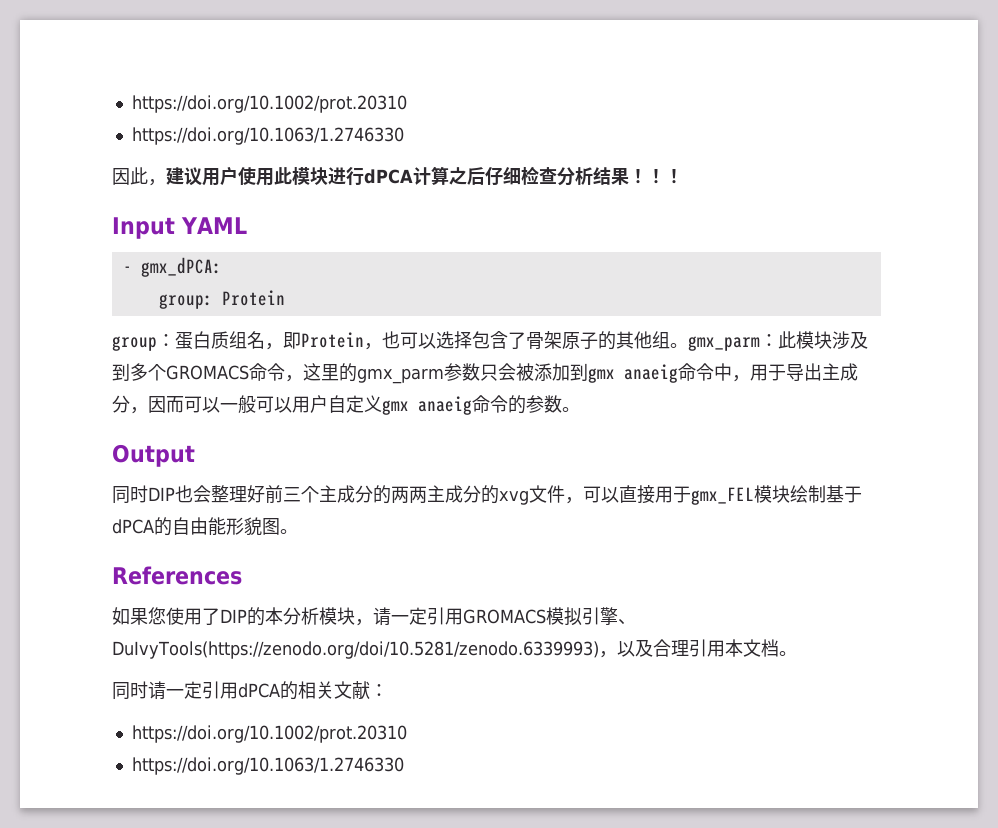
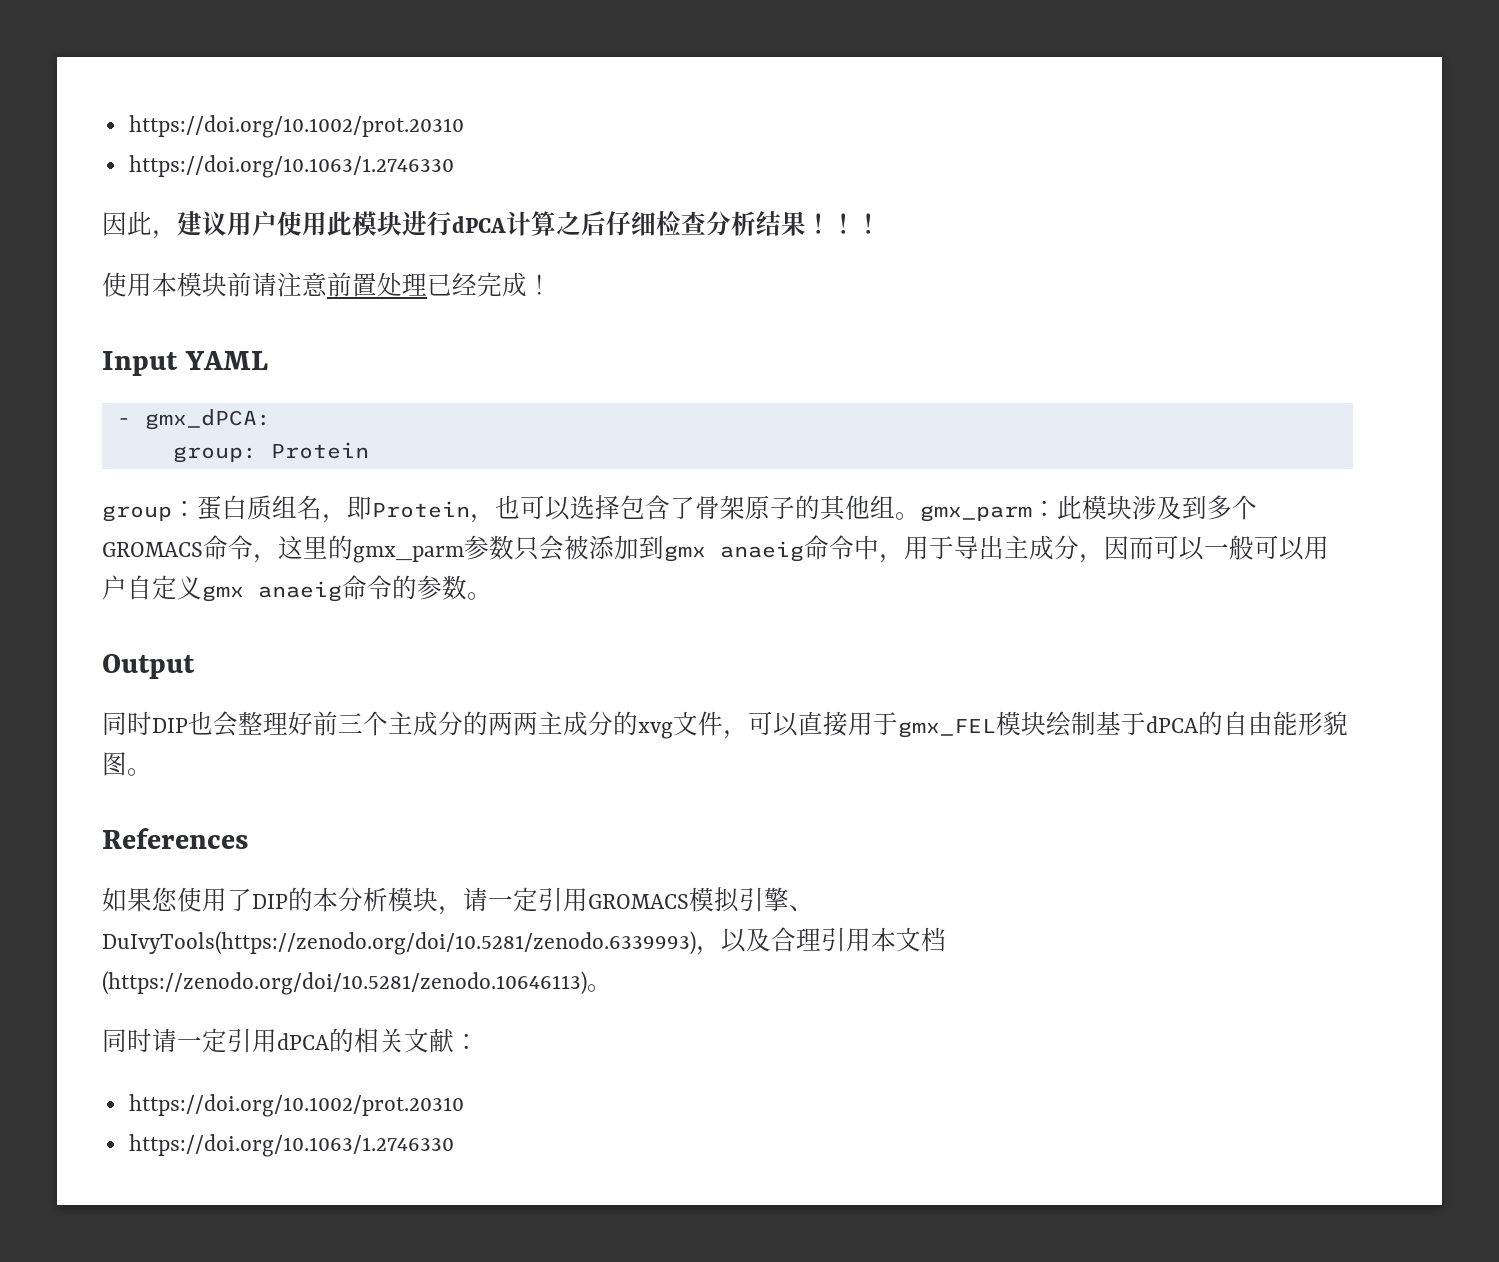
+ 使用本模块前请注意前置处理已经完成！
- 如果您使用了DIP的本分析模块，请一定引用GROMACS模拟引擎、DuIvyTools(https://zenodo.org/doi/10.5281/zenodo.6339993)，以及合理引用本文档。
+ 如果您使用了DIP的本分析模块，请一定引用GROMACS模拟引擎、DuIvyTools(https://zenodo.org/doi/10.5281/zenodo.6339993)，以及合理引用本文档(https://zenodo.org/doi/10.5281/zenodo.10646113)。

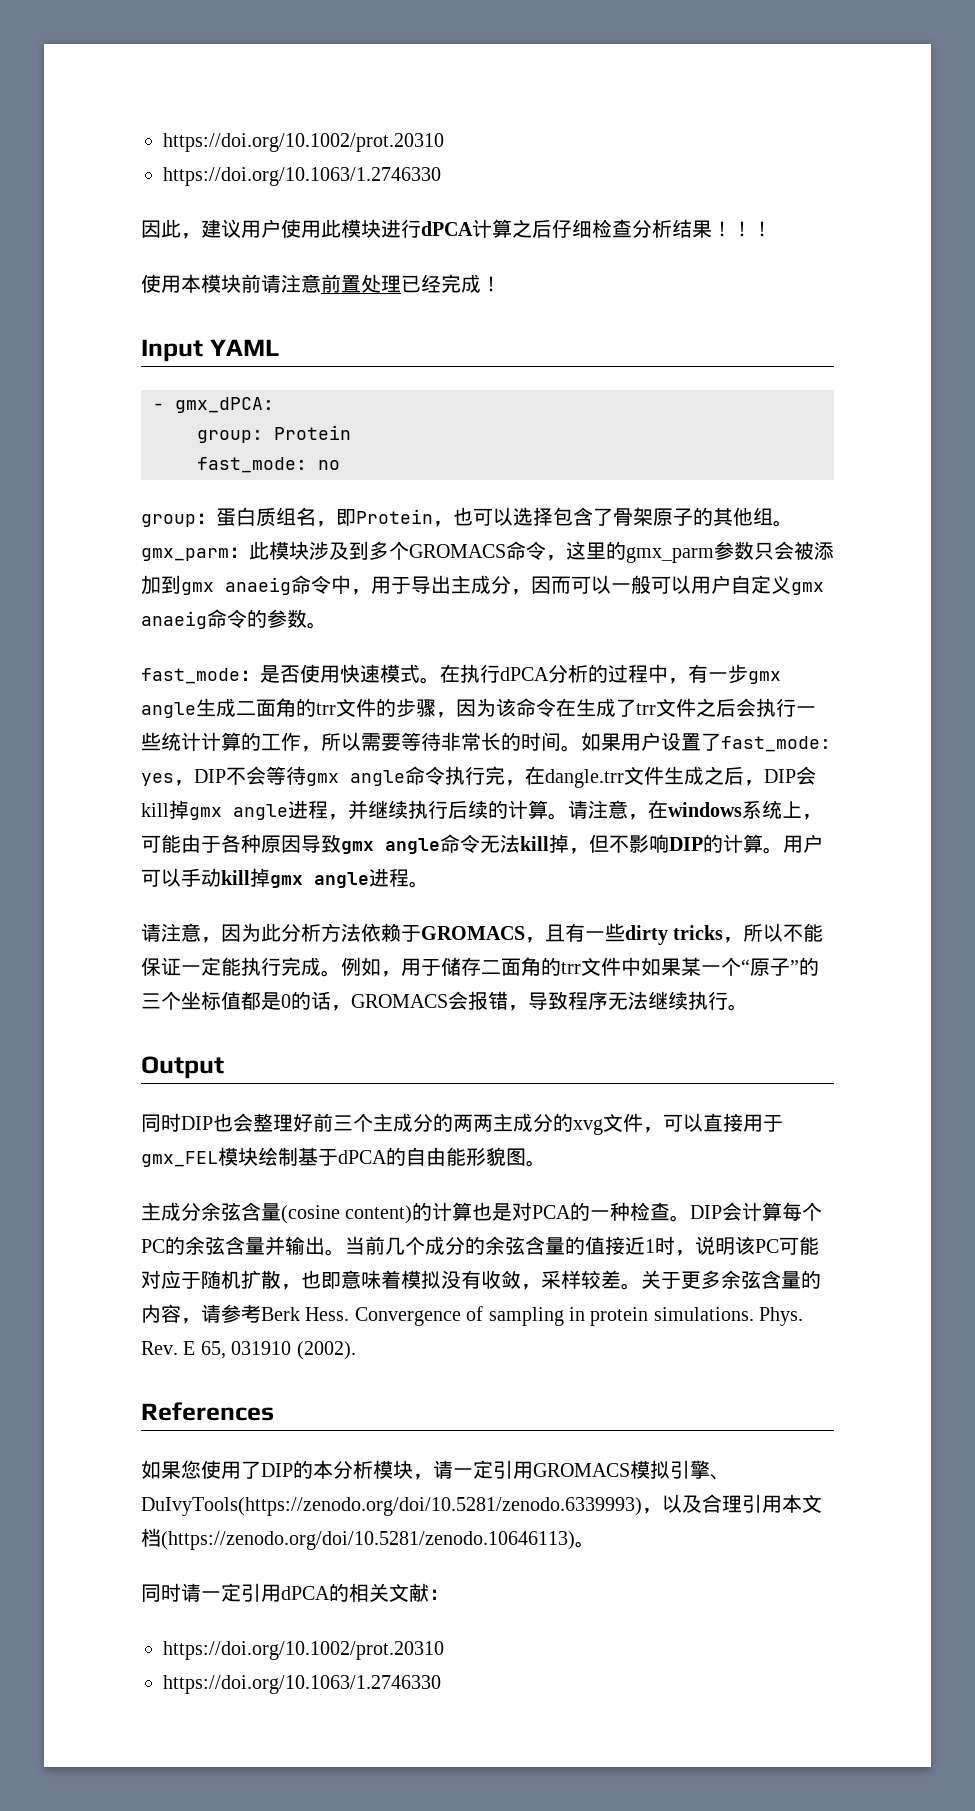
+ fast_mode: no
+ fast_mode：是否使用快速模式。在执行dPCA分析的过程中，有一步gmx angle生成二面角的trr文件的步骤，因为该命令在生成了trr文件之后会执行一些统计计算的工作，所以需要等待非常长的时间。如果用户设置了fast_mode: yes，DIP不会等待gmx angle命令执行完，在dangle.trr文件生成之后，DIP会kill掉gmx angle进程，并继续执行后续的计算。请注意，在windows系统上，可能由于各种原因导致gmx angle命令无法kill掉，但不影响DIP的计算。用户可以手动kill掉gmx angle进程。
+ 请注意，因为此分析方法依赖于GROMACS，且有一些dirty tricks，所以不能保证一定能执行完成。例如，用于储存二面角的trr文件中如果某一个“原子”的三个坐标值都是0的话，GROMACS会报错，导致程序无法继续执行。
+ 主成分余弦含量(cosine content)的计算也是对PCA的一种检查。DIP会计算每个PC的余弦含量并输出。当前几个成分的余弦含量的值接近1时，说明该PC可能对应于随机扩散，也即意味着模拟没有收敛，采样较差。关于更多余弦含量的内容，请参考Berk Hess. Convergence of sampling in protein simulations. Phys. Rev. E 65, 031910 (2002).

